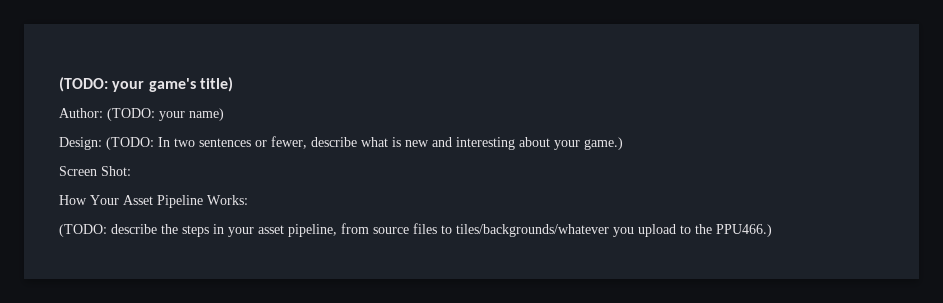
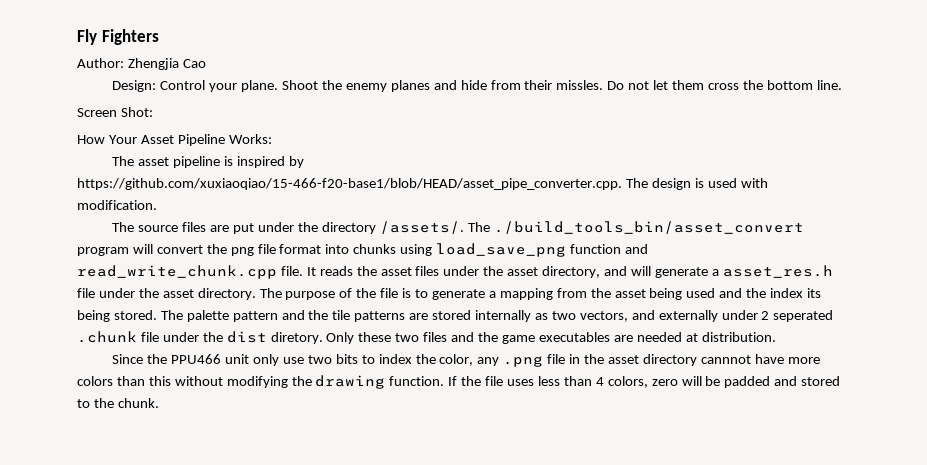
- (TODO: your game's title)
- Author: (TODO: your name)
- Design: (TODO: In two sentences or fewer, describe what is new and interesting about your game.)
+ Fly Fighters
+ Author: Zhengjia Cao
+ Design: Control your plane. Shoot the enemy planes and hide from their missles. Do not let them cross the bottom line.
- (TODO: describe the steps in your asset pipeline, from source files to tiles/backgrounds/whatever you upload to the PPU466.)
+ The asset pipeline is inspired by https://github.com/xuxiaoqiao/15-466-f20-base1/blob/HEAD/asset_pipe_converter.cpp. The design is used with modification.
+ The source files are put under the directory /assets/. The ./build_tools_bin/asset_convert program will convert the png file format into chunks using load_save_png function and read_write_chunk.cpp file. It reads the asset files under the asset directory, and will generate a asset_res.h file under the asset directory. The purpose of the file is to generate a mapping from the asset being used and the index its being stored. The palette pattern and the tile patterns are stored internally as two vectors, and externally under 2 seperated .chunk file under the dist diretory. Only these two files and the game executables are needed at distribution.
+ Since the PPU466 unit only use two bits to index the color, any .png file in the asset directory cannnot have more colors than this without modifying the drawing function. If the file uses less than 4 colors, zero will be padded and stored to the chunk.

